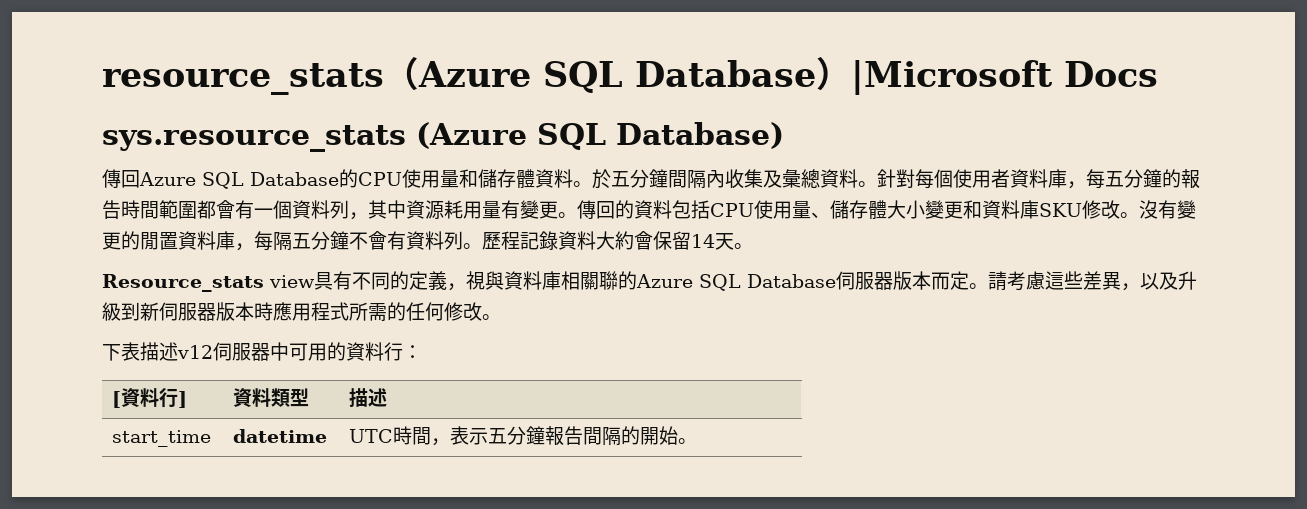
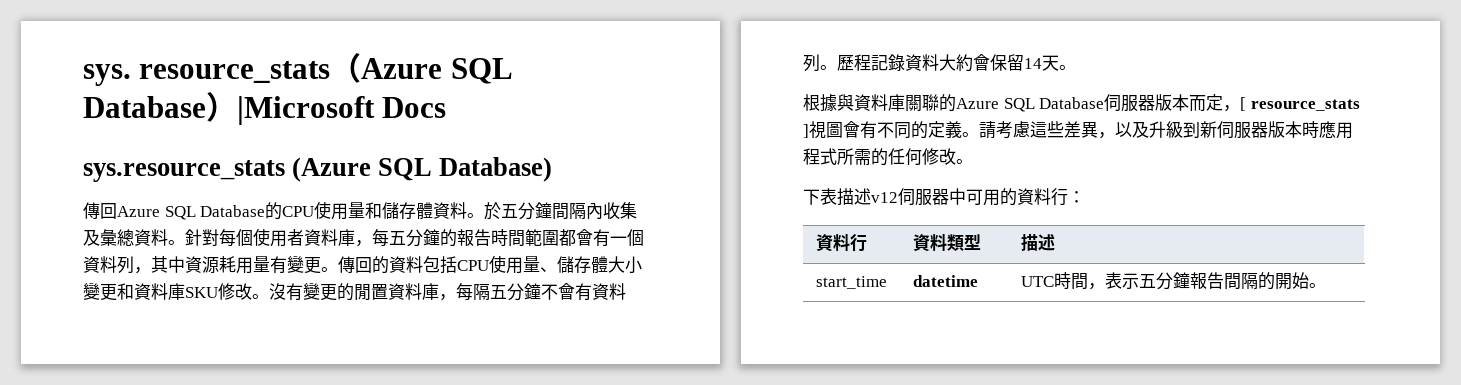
- resource_stats（Azure SQL Database）|Microsoft Docs
+ sys. resource_stats（Azure SQL Database）|Microsoft Docs
- Resource_stats view具有不同的定義，視與資料庫相關聯的Azure SQL Database伺服器版本而定。
+ 根據與資料庫關聯的Azure SQL Database伺服器版本而定，[ resource_stats ]視圖會有不同的定義。
- [資料行] | 資料類型 | 描述
+ 資料行 | 資料類型 | 描述

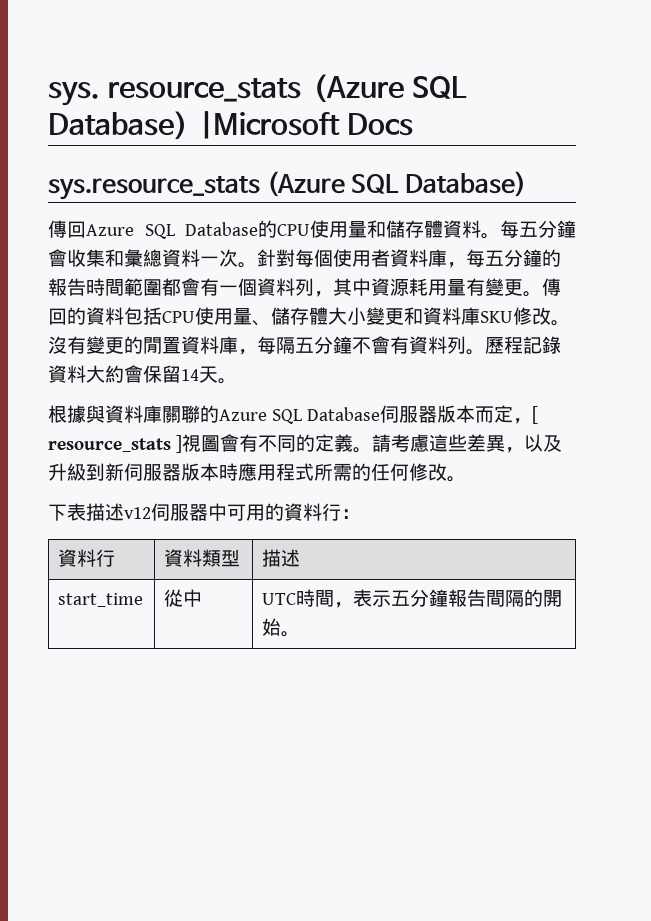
- 於五分鐘間隔內收集及彙總資料。
+ 每五分鐘會收集和彙總資料一次。
- start_time | datetime | UTC時間，表示五分鐘報告間隔的開始。
+ start_time | 從中 | UTC時間，表示五分鐘報告間隔的開始。

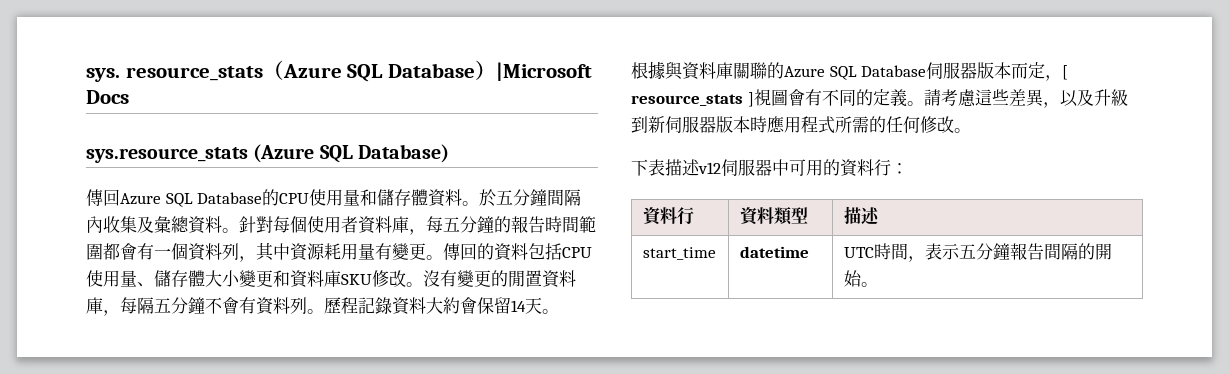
- 每五分鐘會收集和彙總資料一次。
+ 於五分鐘間隔內收集及彙總資料。
- start_time | 從中 | UTC時間，表示五分鐘報告間隔的開始。
+ start_time | datetime | UTC時間，表示五分鐘報告間隔的開始。

